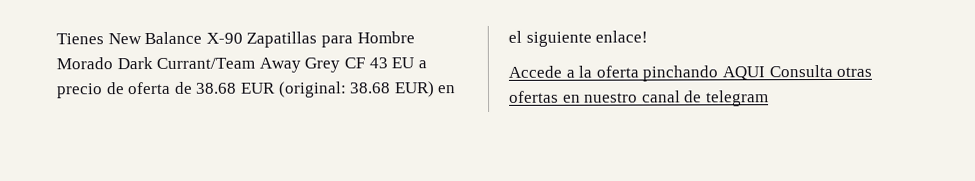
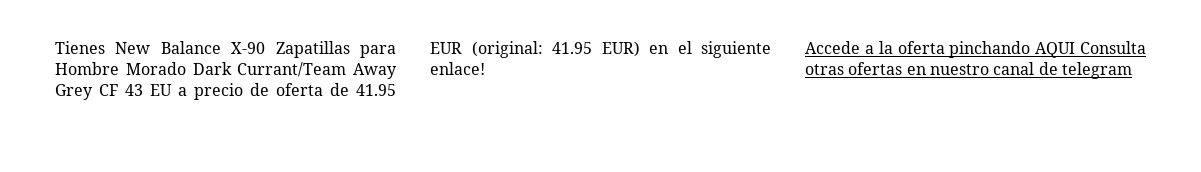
- Tienes New Balance X-90 Zapatillas para Hombre Morado Dark Currant/Team Away Grey CF 43 EU a precio de oferta de 38.68 EUR (original: 38.68 EUR) en el siguiente enlace!
+ Tienes New Balance X-90 Zapatillas para Hombre Morado Dark Currant/Team Away Grey CF 43 EU a precio de oferta de 41.95 EUR (original: 41.95 EUR) en el siguiente enlace!

